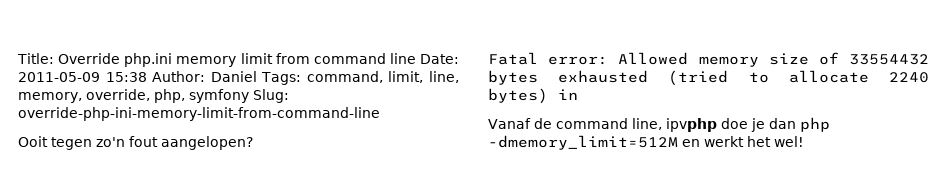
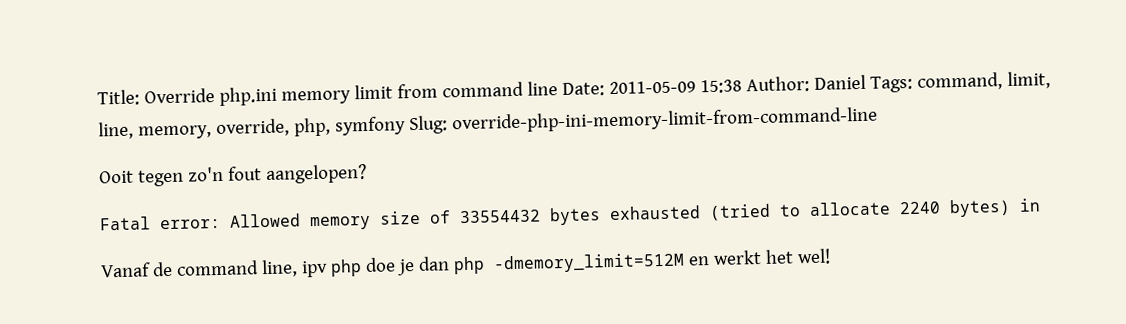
- Vanaf de command line, ipvphp doe je dan php -dmemory_limit=512M en werkt het wel!
+ Vanaf de command line, ipv php doe je dan php -dmemory_limit=512M en werkt het wel!

